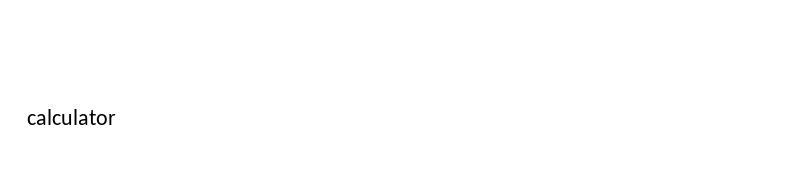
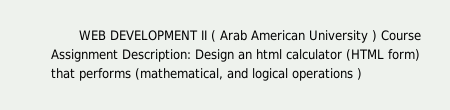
- calculator
+ WEB DEVELOPMENT II ( Arab American University ) Course Assignment Description: Design an html calculator (HTML form) that performs (mathematical, and logical operations )

